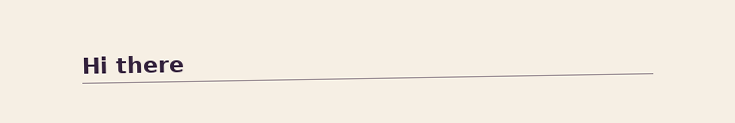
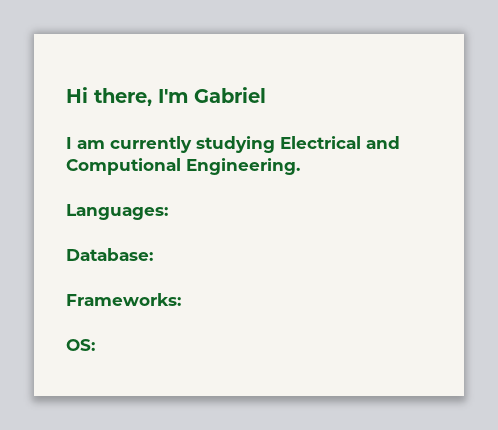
- Hi there
+ Hi there, I'm Gabriel
+ I am currently studying Electrical and Computional Engineering.
+ Languages:
+ Database:
+ Frameworks:
+ OS:

